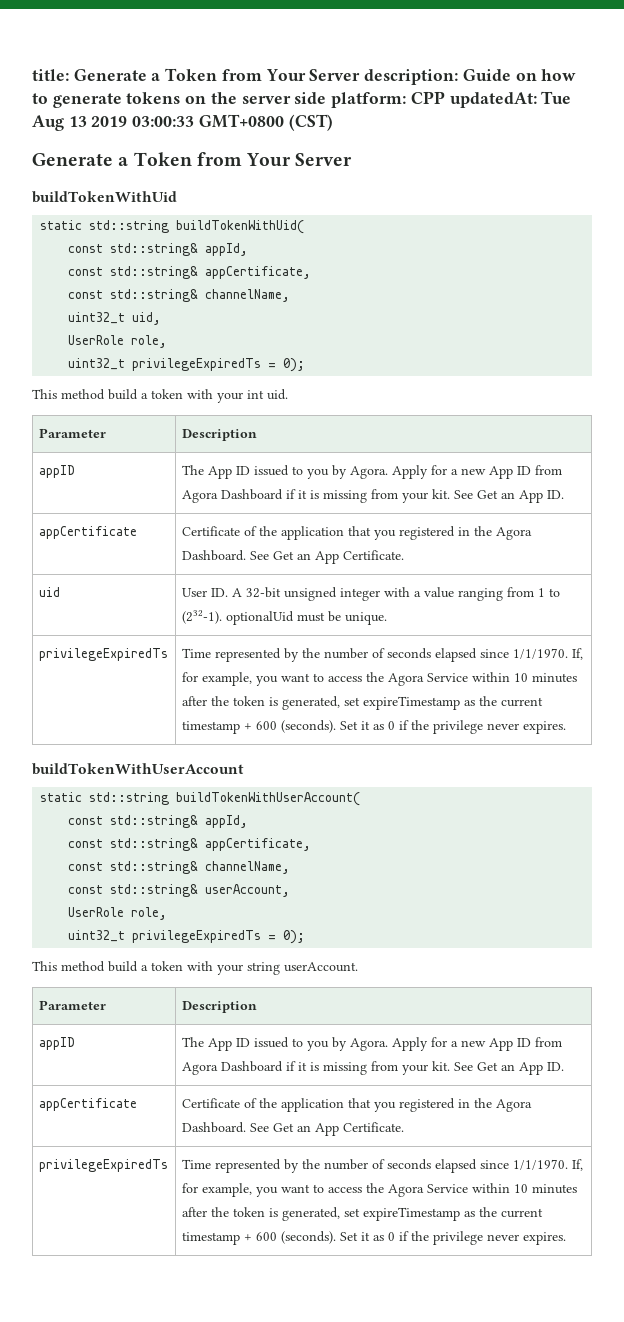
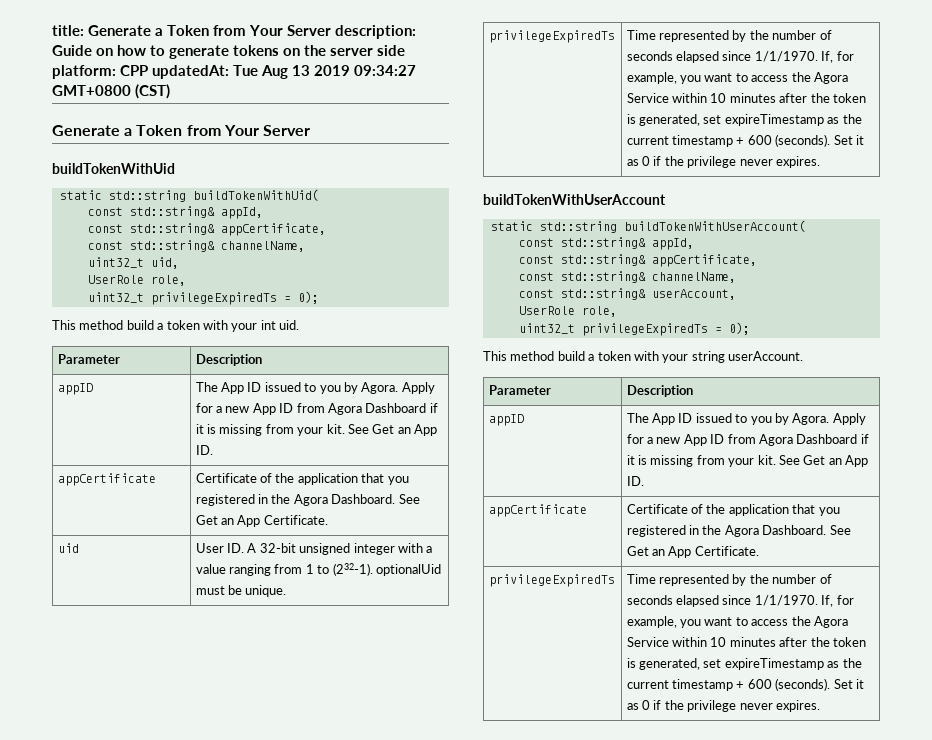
- title: Generate a Token from Your Server description: Guide on how to generate tokens on the server side platform: CPP updatedAt: Tue Aug 13 2019 03:00:33 GMT+0800 (CST)
+ title: Generate a Token from Your Server description: Guide on how to generate tokens on the server side platform: CPP updatedAt: Tue Aug 13 2019 09:34:27 GMT+0800 (CST)

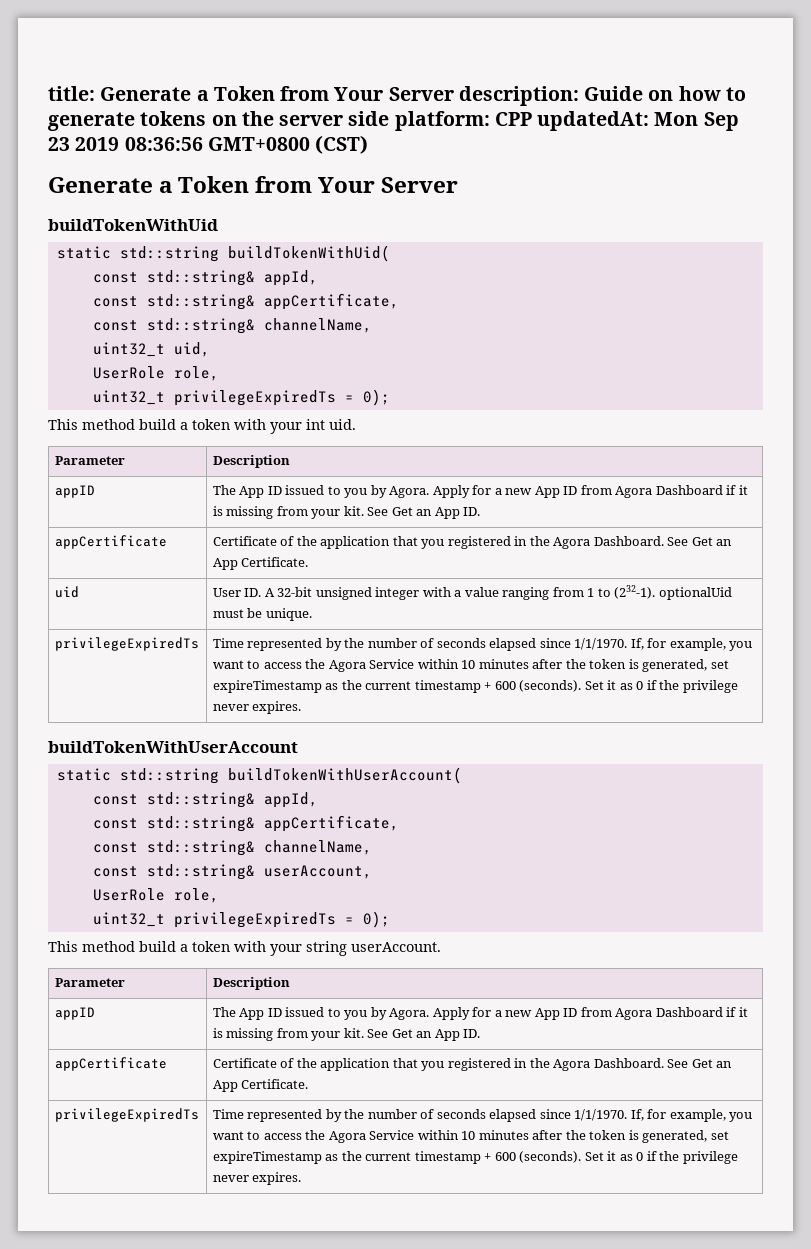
- title: Generate a Token from Your Server description: Guide on how to generate tokens on the server side platform: CPP updatedAt: Tue Aug 13 2019 09:34:27 GMT+0800 (CST)
+ title: Generate a Token from Your Server description: Guide on how to generate tokens on the server side platform: CPP updatedAt: Mon Sep 23 2019 08:36:56 GMT+0800 (CST)

